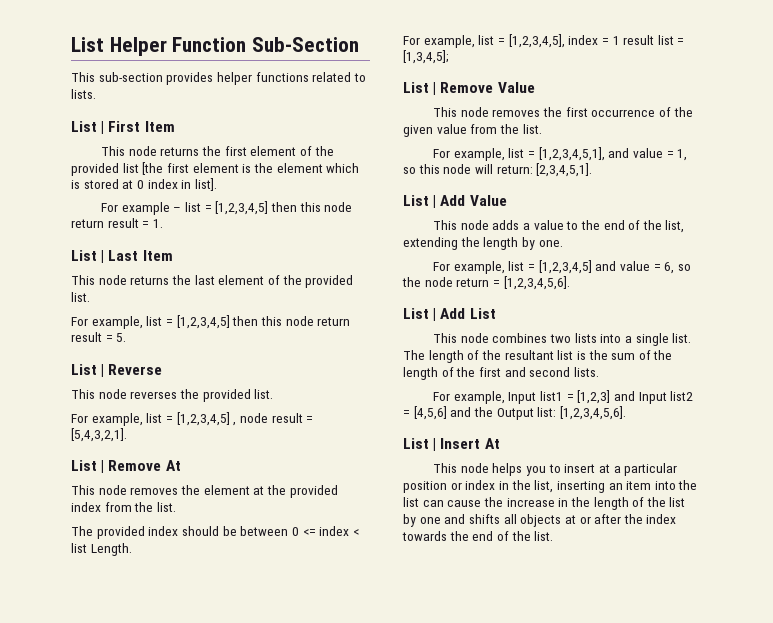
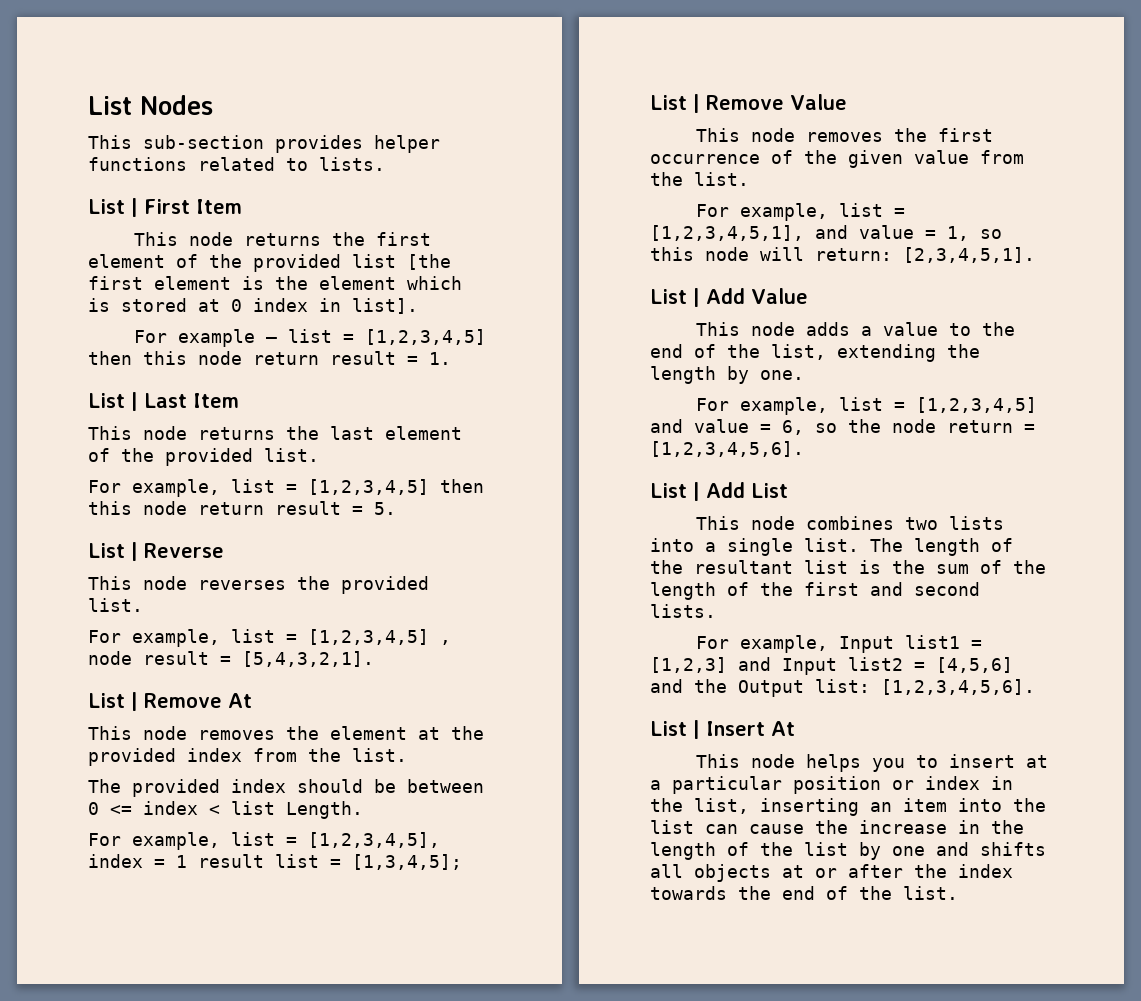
- List Helper Function Sub-Section
+ List Nodes

